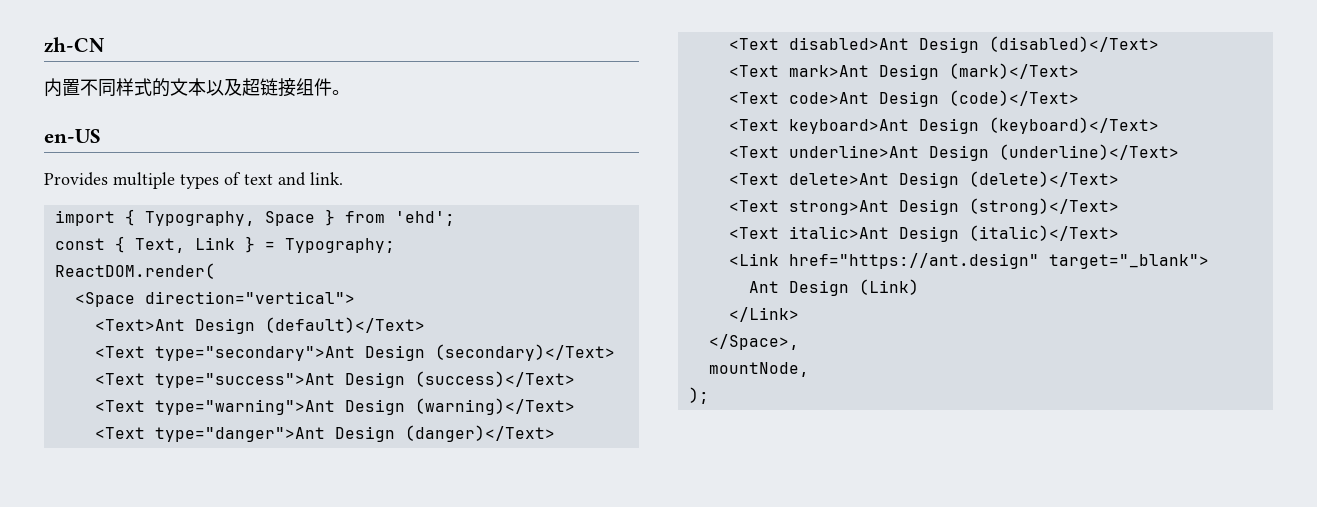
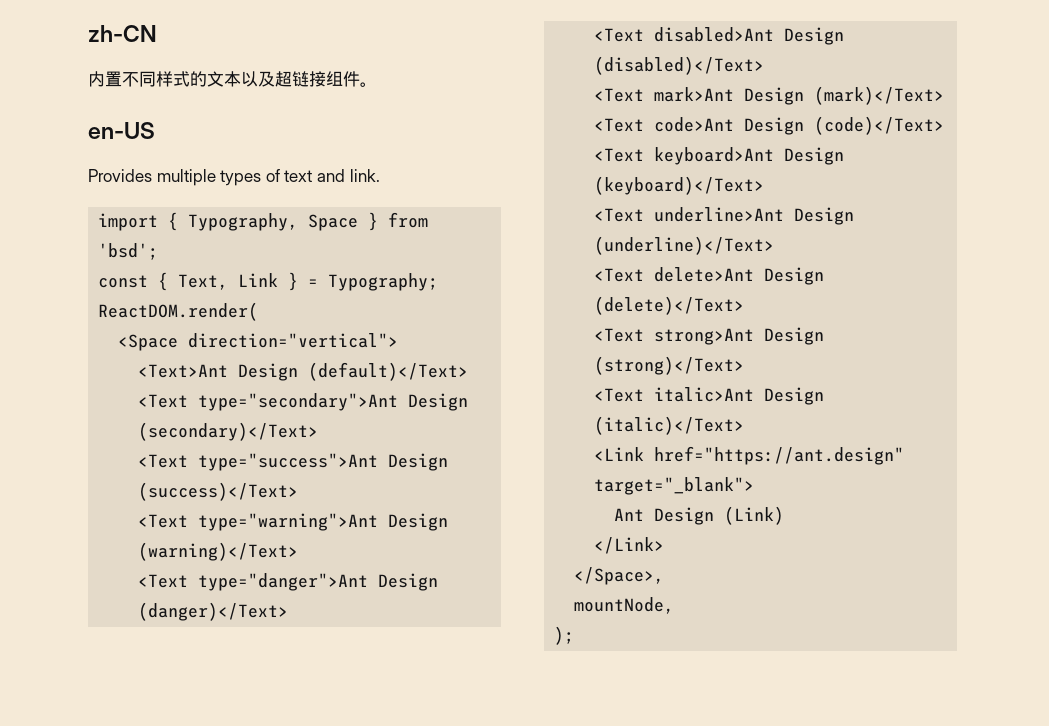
- import { Typography, Space } from 'ehd';
+ import { Typography, Space } from 'bsd';

